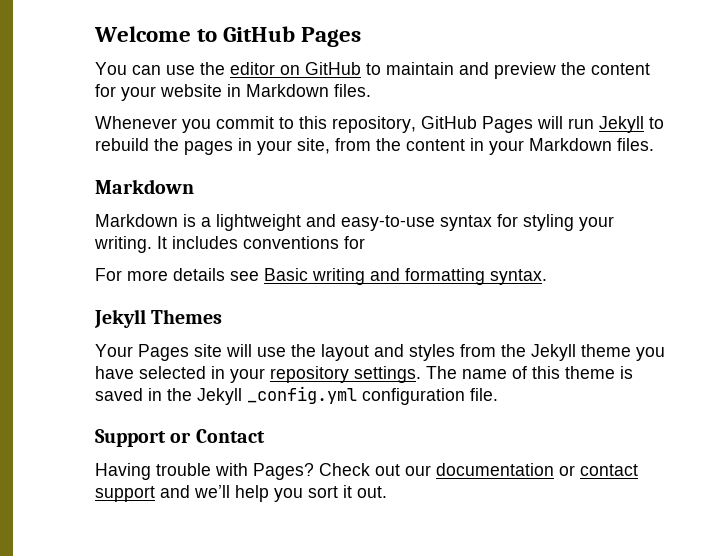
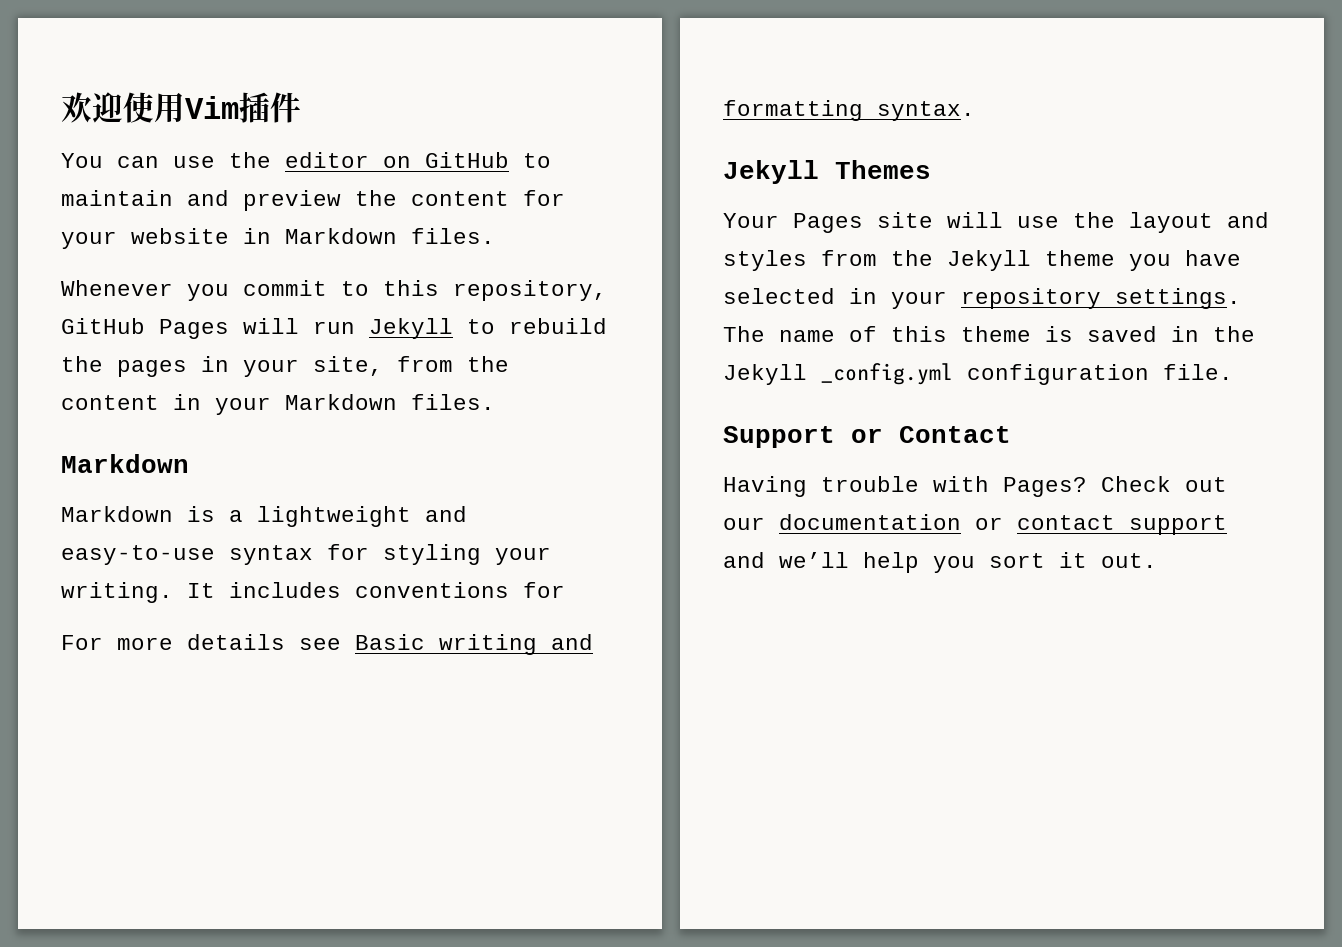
- Welcome to GitHub Pages
+ 欢迎使用Vim插件

